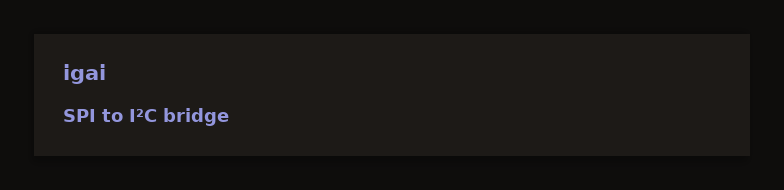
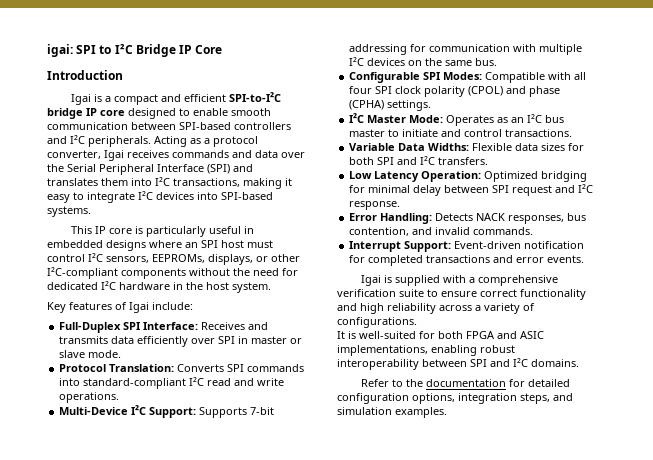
- igai
- SPI to I²C bridge
+ igai: SPI to I²C Bridge IP Core
+ Introduction
+ Igai is a compact and efficient SPI-to-I²C bridge IP core designed to enable smooth communication between SPI-based controllers and I²C peripherals. Acting as a protocol converter, Igai receives commands and data over the Serial Peripheral Interface (SPI) and translates them into I²C transactions, making it easy to integrate I²C devices into SPI-based systems.
+ This IP core is particularly useful in embedded designs where an SPI host must control I²C sensors, EEPROMs, displays, or other I²C-compliant components without the need for dedicated I²C hardware in the host system.
+ Key features of Igai include:
+ Full-Duplex SPI Interface: Receives and transmits data efficiently over SPI in master or slave mode.
+ Protocol Translation: Converts SPI commands into standard-compliant I²C read and write operations.
+ Multi-Device I²C Support: Supports 7-bit addressing for communication with multiple I²C devices on the same bus.
+ Configurable SPI Modes: Compatible with all four SPI clock polarity (CPOL) and phase (CPHA) settings.
+ I²C Master Mode: Operates as an I²C bus master to initiate and control transactions.
+ Variable Data Widths: Flexible data sizes for both SPI and I²C transfers.
+ Low Latency Operation: Optimized bridging for minimal delay between SPI request and I²C response.
+ Error Handling: Detects NACK responses, bus contention, and invalid commands.
+ Interrupt Support: Event-driven notification for completed transactions and error events.
+ Igai is supplied with a comprehensive verification suite to ensure correct functionality and high reliability across a variety of configurations.
+ It is well-suited for both FPGA and ASIC implementations, enabling robust interoperability between SPI and I²C domains.
+ Refer to the documentation for detailed configuration options, integration steps, and simulation examples.

